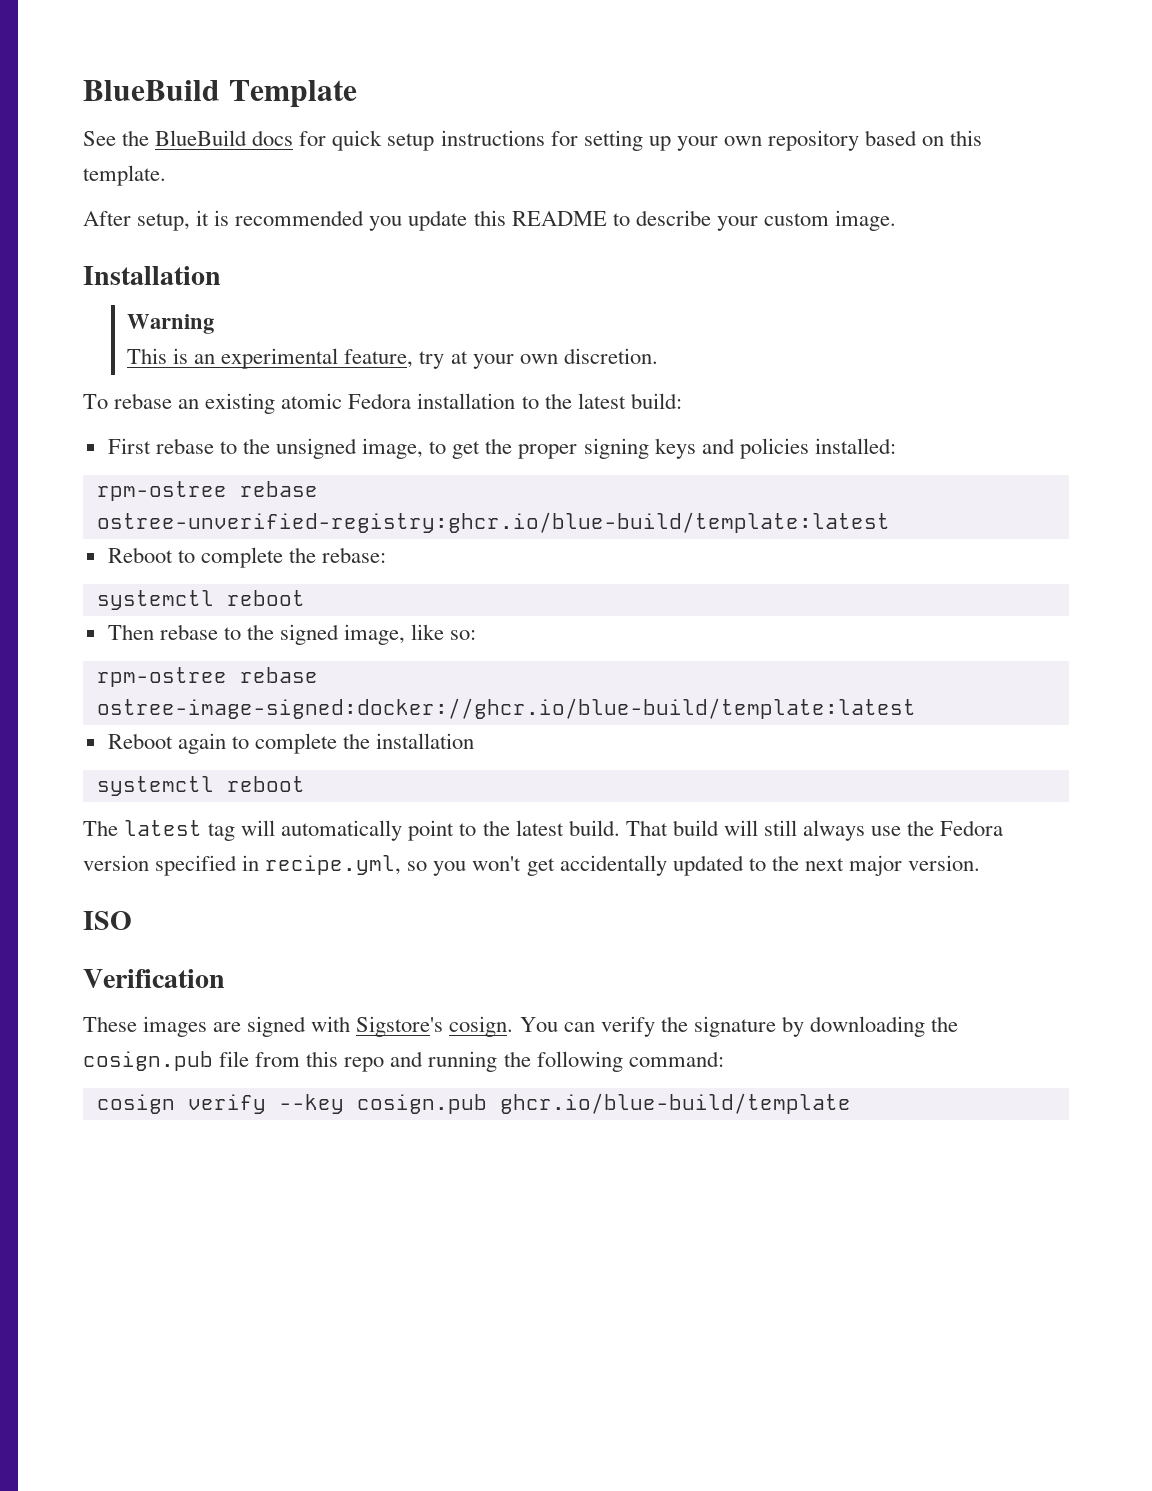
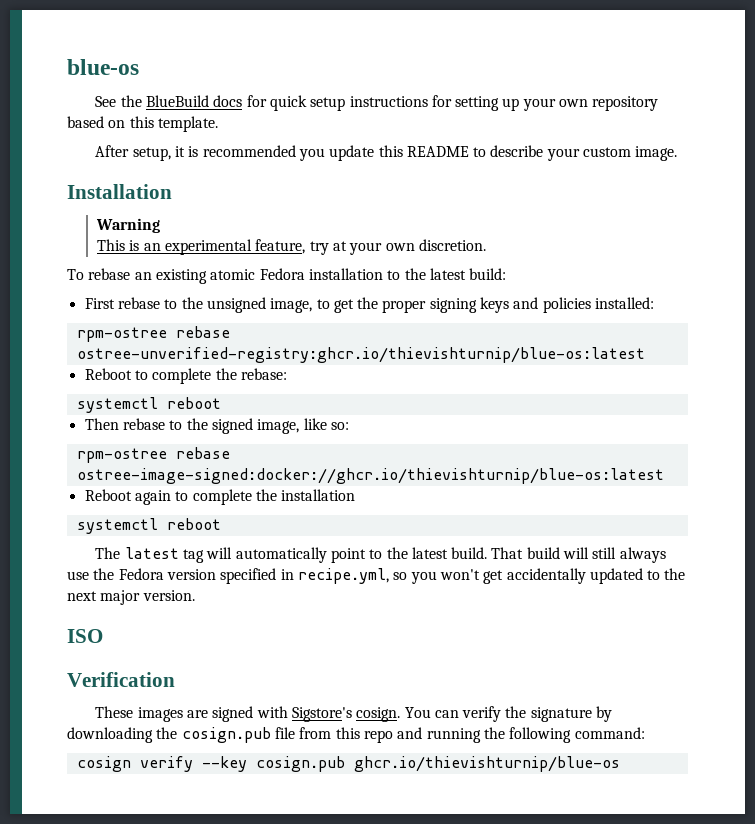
- BlueBuild Template
+ blue-os
- rpm-ostree rebase ostree-unverified-registry:ghcr.io/blue-build/template:latest
+ rpm-ostree rebase ostree-unverified-registry:ghcr.io/thievishturnip/blue-os:latest
- rpm-ostree rebase ostree-image-signed:docker://ghcr.io/blue-build/template:latest
+ rpm-ostree rebase ostree-image-signed:docker://ghcr.io/thievishturnip/blue-os:latest
- cosign verify --key cosign.pub ghcr.io/blue-build/template
+ cosign verify --key cosign.pub ghcr.io/thievishturnip/blue-os

